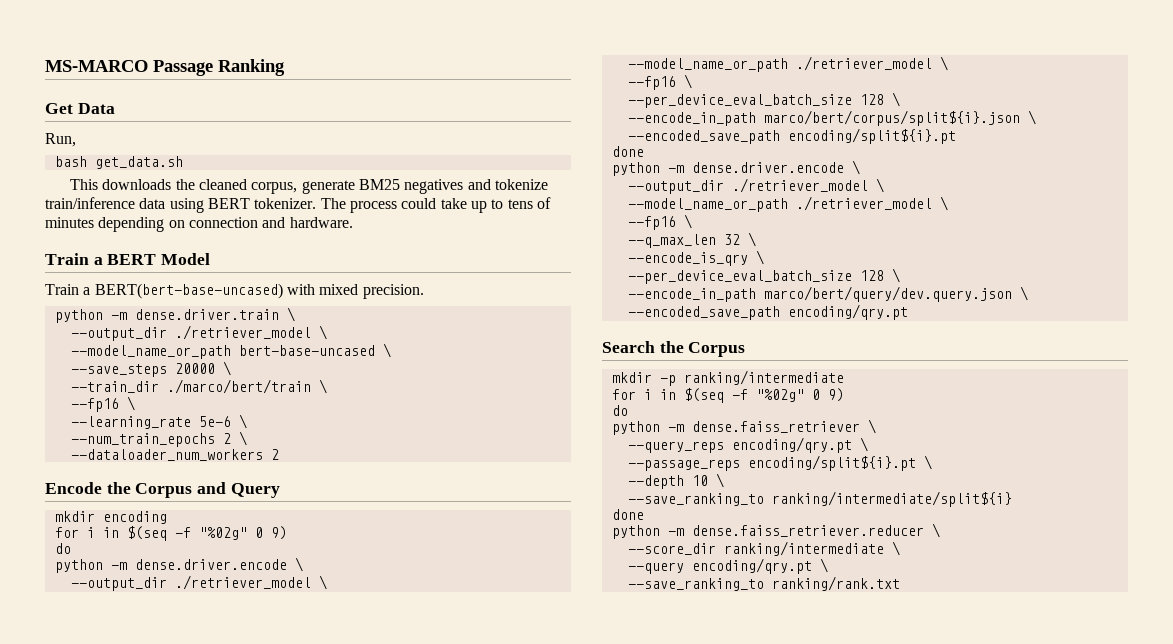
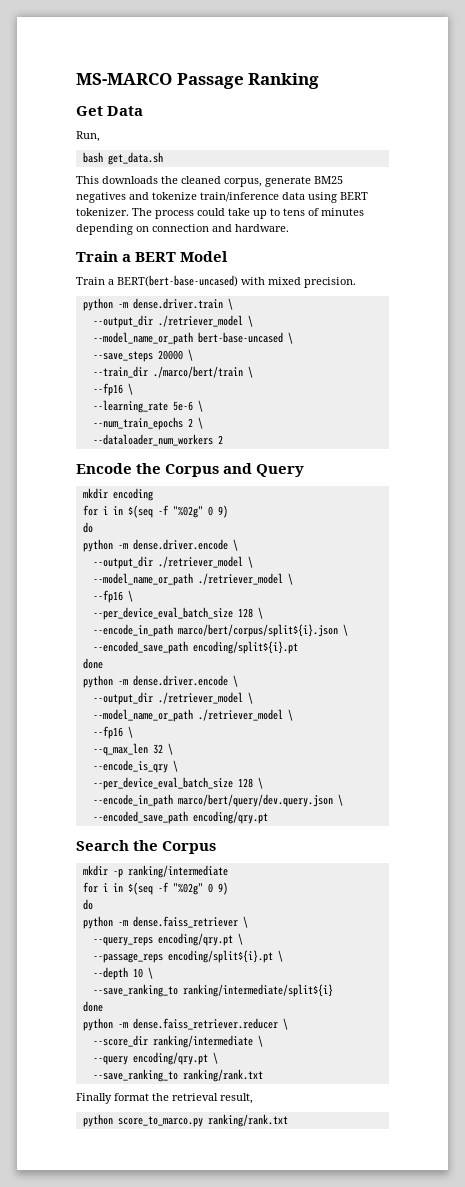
+ Finally format the retrieval result,
+ python score_to_marco.py ranking/rank.txt

